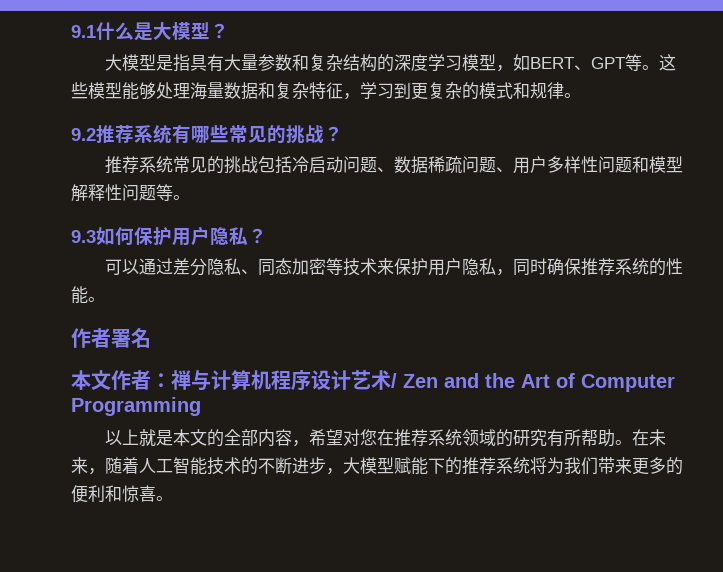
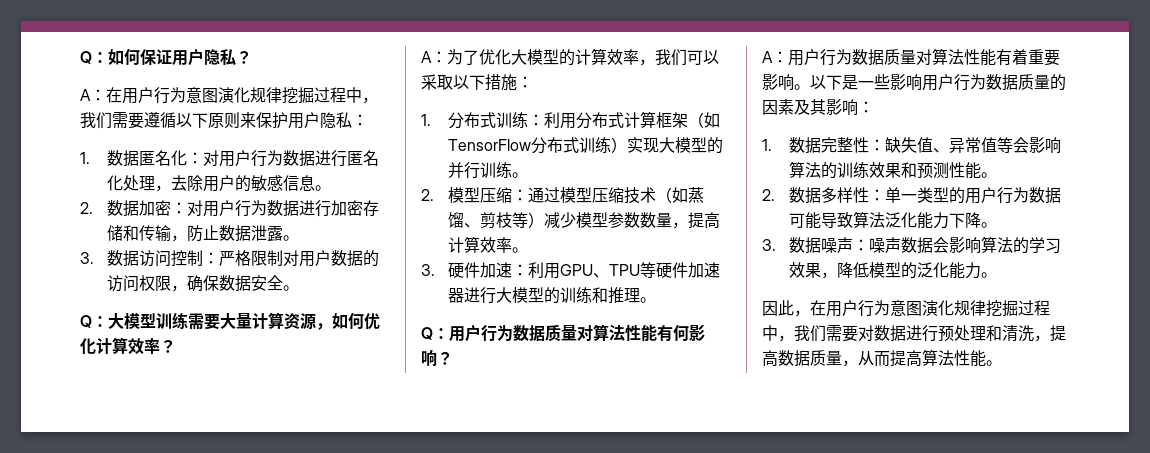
- 9.1什么是大模型？
- 大模型是指具有大量参数和复杂结构的深度学习模型，如BERT、GPT等。这些模型能够处理海量数据和复杂特征，学习到更复杂的模式和规律。
- 9.2推荐系统有哪些常见的挑战？
- 推荐系统常见的挑战包括冷启动问题、数据稀疏问题、用户多样性问题和模型解释性问题等。
- 9.3如何保护用户隐私？
- 可以通过差分隐私、同态加密等技术来保护用户隐私，同时确保推荐系统的性能。
- 作者署名
- 本文作者：禅与计算机程序设计艺术/ Zen and the Art of Computer Programming
- 以上就是本文的全部内容，希望对您在推荐系统领域的研究有所帮助。在未来，随着人工智能技术的不断进步，大模型赋能下的推荐系统将为我们带来更多的便利和惊喜。
+ Q：如何保证用户隐私？
+ A：在用户行为意图演化规律挖掘过程中，我们需要遵循以下原则来保护用户隐私：
+ 1.数据匿名化：对用户行为数据进行匿名化处理，去除用户的敏感信息。
+ 2.数据加密：对用户行为数据进行加密存储和传输，防止数据泄露。
+ 3.数据访问控制：严格限制对用户数据的访问权限，确保数据安全。
+ Q：大模型训练需要大量计算资源，如何优化计算效率？
+ A：为了优化大模型的计算效率，我们可以采取以下措施：
+ 1.分布式训练：利用分布式计算框架（如TensorFlow分布式训练）实现大模型的并行训练。
+ 2.模型压缩：通过模型压缩技术（如蒸馏、剪枝等）减少模型参数数量，提高计算效率。
+ 3.硬件加速：利用GPU、TPU等硬件加速器进行大模型的训练和推理。
+ Q：用户行为数据质量对算法性能有何影响？
+ A：用户行为数据质量对算法性能有着重要影响。以下是一些影响用户行为数据质量的因素及其影响：
+ 1.数据完整性：缺失值、异常值等会影响算法的训练效果和预测性能。
+ 2.数据多样性：单一类型的用户行为数据可能导致算法泛化能力下降。
+ 3.数据噪声：噪声数据会影响算法的学习效果，降低模型的泛化能力。
+ 因此，在用户行为意图演化规律挖掘过程中，我们需要对数据进行预处理和清洗，提高数据质量，从而提高算法性能。

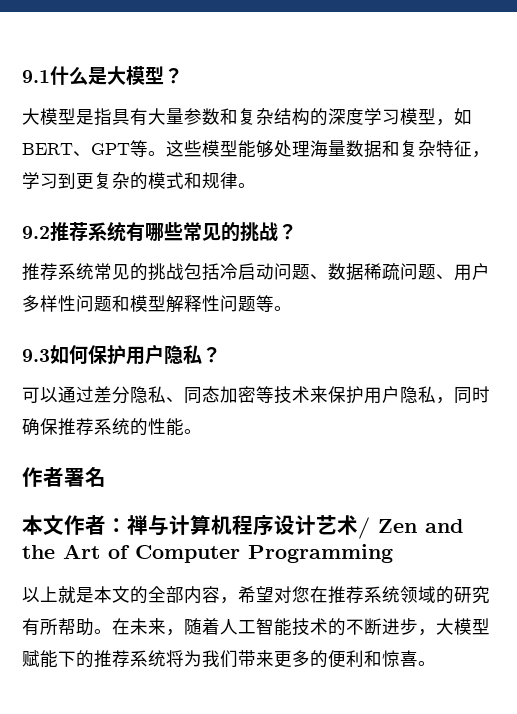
- Q：如何保证用户隐私？
- A：在用户行为意图演化规律挖掘过程中，我们需要遵循以下原则来保护用户隐私：
- 1.数据匿名化：对用户行为数据进行匿名化处理，去除用户的敏感信息。
- 2.数据加密：对用户行为数据进行加密存储和传输，防止数据泄露。
- 3.数据访问控制：严格限制对用户数据的访问权限，确保数据安全。
- Q：大模型训练需要大量计算资源，如何优化计算效率？
- A：为了优化大模型的计算效率，我们可以采取以下措施：
- 1.分布式训练：利用分布式计算框架（如TensorFlow分布式训练）实现大模型的并行训练。
- 2.模型压缩：通过模型压缩技术（如蒸馏、剪枝等）减少模型参数数量，提高计算效率。
- 3.硬件加速：利用GPU、TPU等硬件加速器进行大模型的训练和推理。
- Q：用户行为数据质量对算法性能有何影响？
- A：用户行为数据质量对算法性能有着重要影响。以下是一些影响用户行为数据质量的因素及其影响：
- 1.数据完整性：缺失值、异常值等会影响算法的训练效果和预测性能。
- 2.数据多样性：单一类型的用户行为数据可能导致算法泛化能力下降。
- 3.数据噪声：噪声数据会影响算法的学习效果，降低模型的泛化能力。
- 因此，在用户行为意图演化规律挖掘过程中，我们需要对数据进行预处理和清洗，提高数据质量，从而提高算法性能。
+ 9.1什么是大模型？
+ 大模型是指具有大量参数和复杂结构的深度学习模型，如BERT、GPT等。这些模型能够处理海量数据和复杂特征，学习到更复杂的模式和规律。
+ 9.2推荐系统有哪些常见的挑战？
+ 推荐系统常见的挑战包括冷启动问题、数据稀疏问题、用户多样性问题和模型解释性问题等。
+ 9.3如何保护用户隐私？
+ 可以通过差分隐私、同态加密等技术来保护用户隐私，同时确保推荐系统的性能。
+ 作者署名
+ 本文作者：禅与计算机程序设计艺术/ Zen and the Art of Computer Programming
+ 以上就是本文的全部内容，希望对您在推荐系统领域的研究有所帮助。在未来，随着人工智能技术的不断进步，大模型赋能下的推荐系统将为我们带来更多的便利和惊喜。

